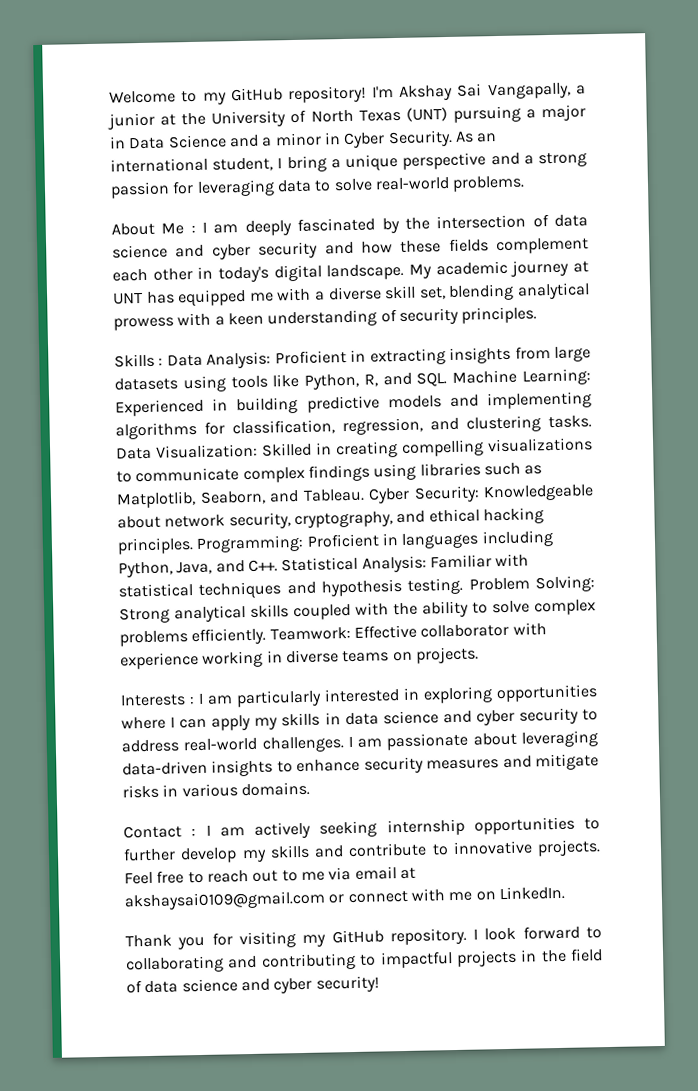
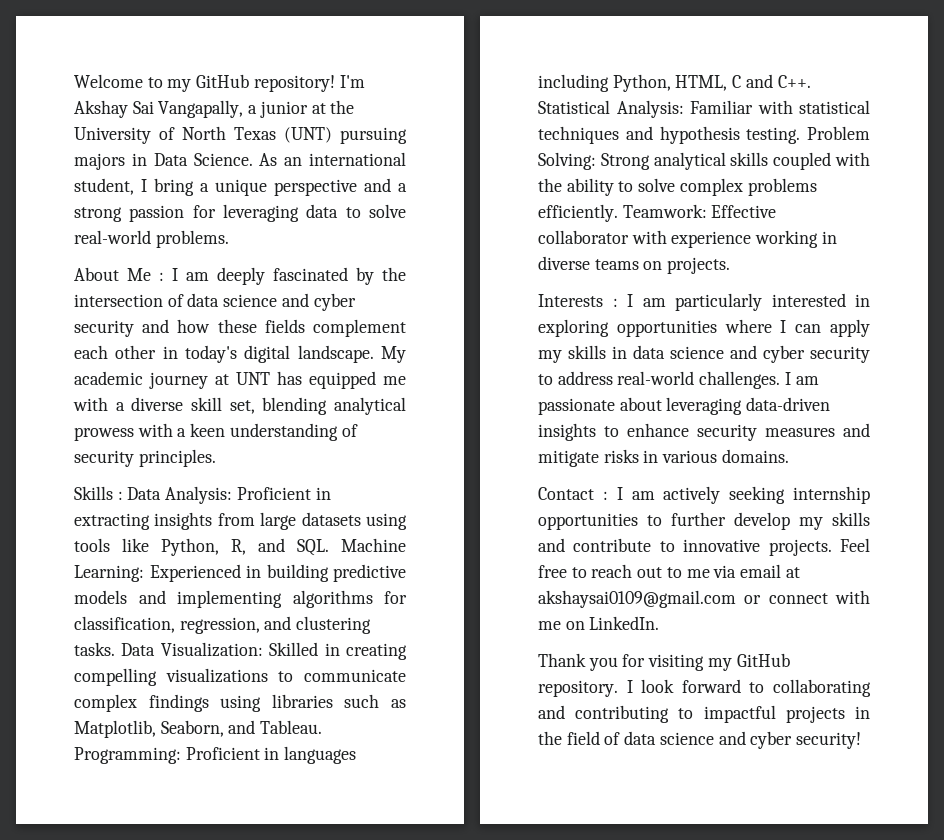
- I'm Akshay Sai Vangapally, a junior at the University of North Texas (UNT) pursuing a major in Data Science and a minor in Cyber Security.
+ I'm Akshay Sai Vangapally, a junior at the University of North Texas (UNT) pursuing majors in Data Science.
- Cyber Security: Knowledgeable about network security, cryptography, and ethical hacking principles.
- Programming: Proficient in languages including Python, Java, and C++. Statistical Analysis: Familiar with statistical techniques and hypothesis testing.
+ Programming: Proficient in languages including Python, HTML, C and C++. Statistical Analysis: Familiar with statistical techniques and hypothesis testing.

